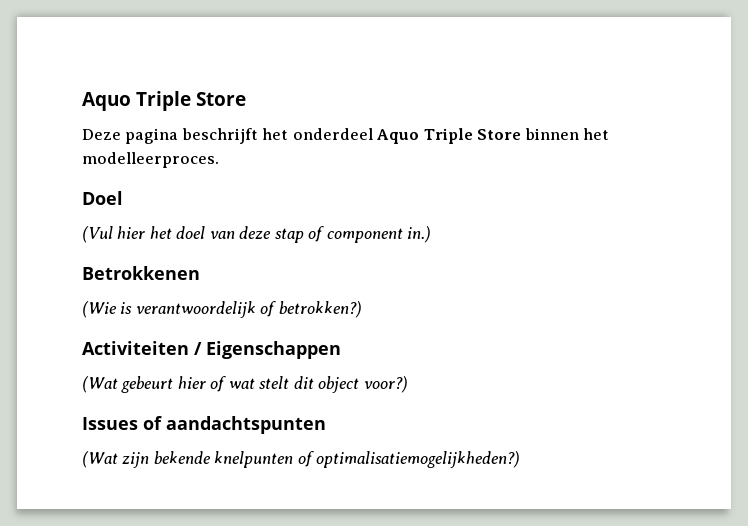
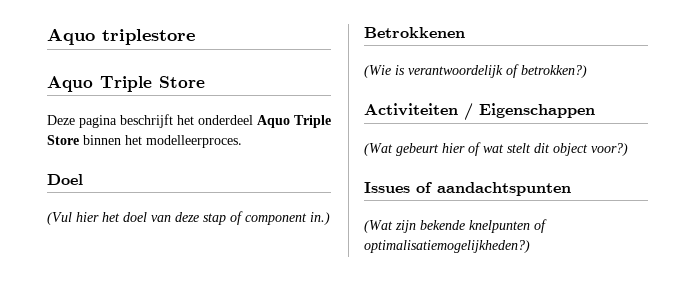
+ Aquo triplestore

